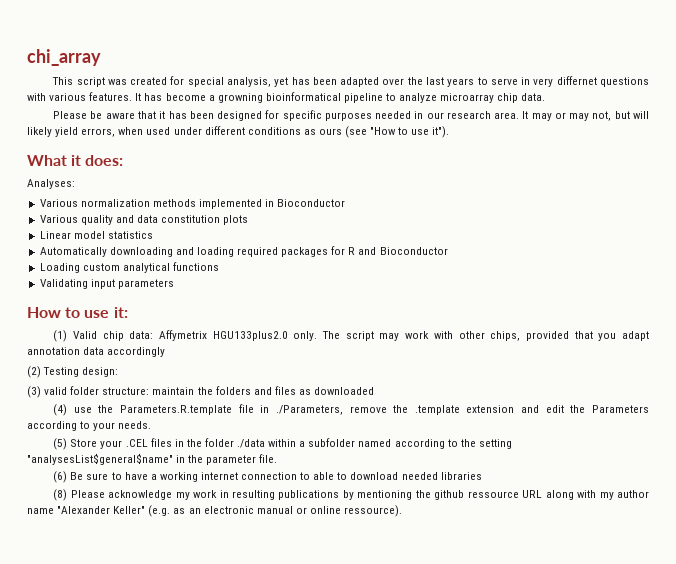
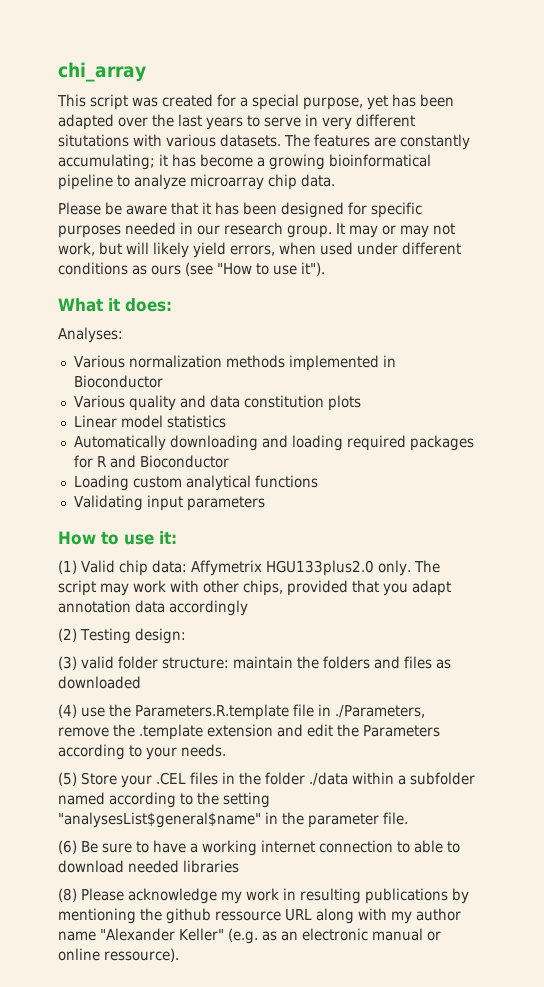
- This script was created for special analysis, yet has been adapted over the last years to serve in very differnet questions with various features. It has become a growning bioinformatical pipeline to analyze microarray chip data.
+ This script was created for a special purpose, yet has been adapted over the last years to serve in very different situtations with various datasets. The features are constantly accumulating; it has become a growing bioinformatical pipeline to analyze microarray chip data.
- Please be aware that it has been designed for specific purposes needed in our research area.
+ Please be aware that it has been designed for specific purposes needed in our research group.
- It may or may not, but will likely yield errors, when used under different conditions as ours (see "How to use it").
+ It may or may not work, but will likely yield errors, when used under different conditions as ours (see "How to use it").

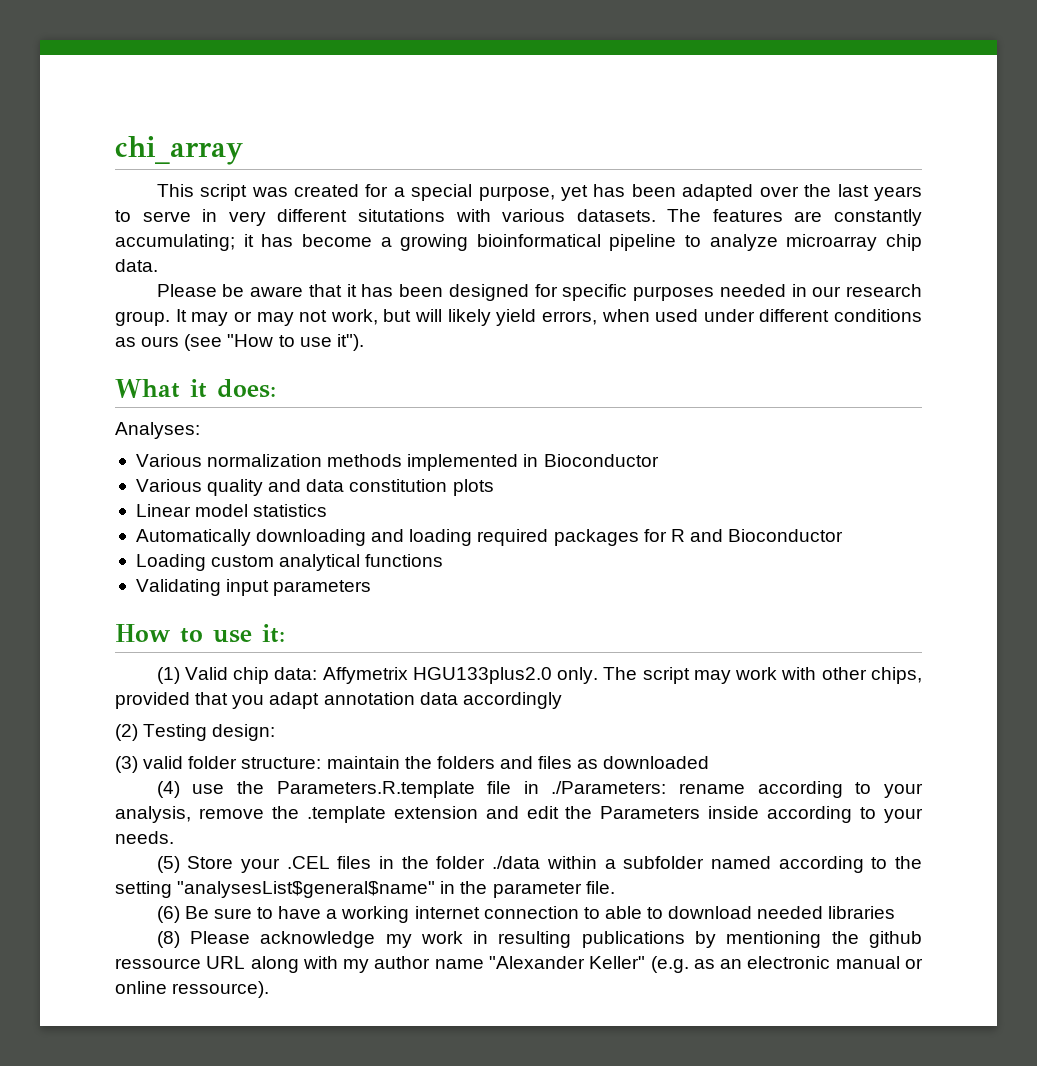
- (4) use the Parameters.R.template file in ./Parameters, remove the .template extension and edit the Parameters according to your needs.
+ (4) use the Parameters.R.template file in ./Parameters: rename according to your analysis, remove the .template extension and edit the Parameters inside according to your needs.

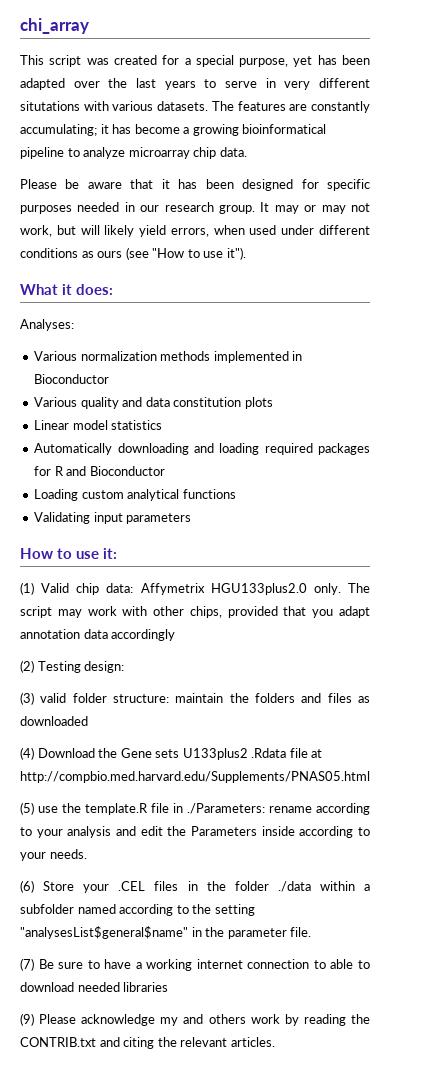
- (4) use the Parameters.R.template file in ./Parameters: rename according to your analysis, remove the .template extension and edit the Parameters inside according to your needs.
+ (4) Download the Gene sets U133plus2 .Rdata file at http://compbio.med.harvard.edu/Supplements/PNAS05.html
+ (5) use the template.R file in ./Parameters: rename according to your analysis and edit the Parameters inside according to your needs.
- (5) Store your .CEL files in the folder ./data within a subfolder named according to the setting "analysesList$general$name" in the parameter file.
+ (6) Store your .CEL files in the folder ./data within a subfolder named according to the setting "analysesList$general$name" in the parameter file.
- (6) Be sure to have a working internet connection to able to download needed libraries
+ (7) Be sure to have a working internet connection to able to download needed libraries
- (8) Please acknowledge my work in resulting publications by mentioning the github ressource URL along with my author name "Alexander Keller" (e.g. as an electronic manual or online ressource).
+ (9) Please acknowledge my and others work by reading the CONTRIB.txt and citing the relevant articles.

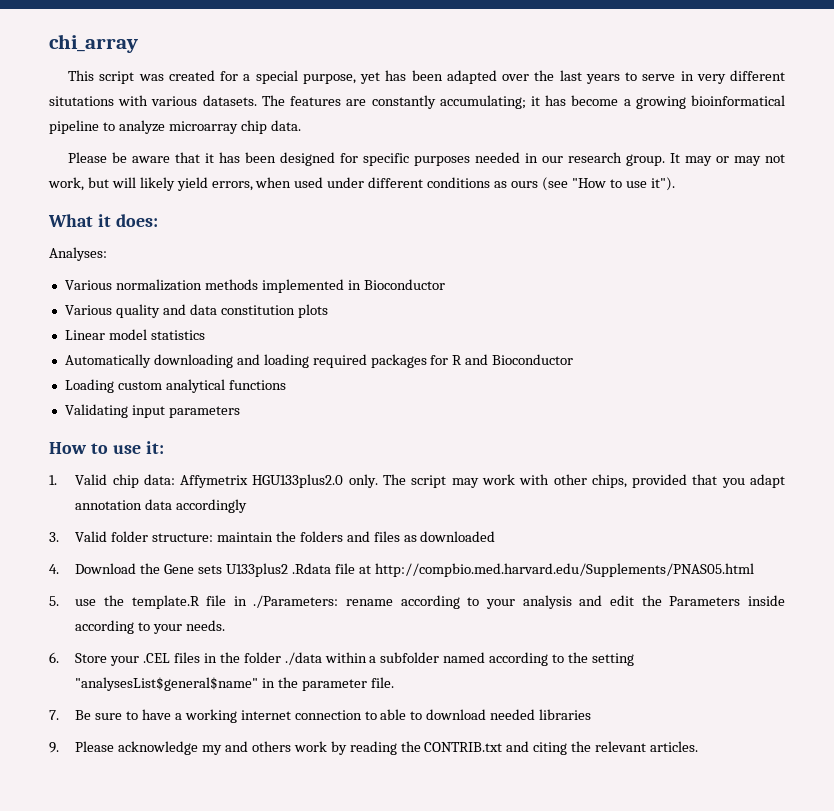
- (1) Valid chip data: Affymetrix HGU133plus2.0 only.
+ 1. Valid chip data: Affymetrix HGU133plus2.0 only.
- (2) Testing design:
- (3) valid folder structure: maintain the folders and files as downloaded
+ 3. Valid folder structure: maintain the folders and files as downloaded
- (4) Download the Gene sets U133plus2 .Rdata file at http://compbio.med.harvard.edu/Supplements/PNAS05.html
+ 4. Download the Gene sets U133plus2 .Rdata file at http://compbio.med.harvard.edu/Supplements/PNAS05.html
- (5) use the template.R file in ./Parameters: rename according to your analysis and edit the Parameters inside according to your needs.
+ 5. use the template.R file in ./Parameters: rename according to your analysis and edit the Parameters inside according to your needs.
- (6) Store your .CEL files in the folder ./data within a subfolder named according to the setting "analysesList$general$name" in the parameter file.
+ 6. Store your .CEL files in the folder ./data within a subfolder named according to the setting "analysesList$general$name" in the parameter file.
- (7) Be sure to have a working internet connection to able to download needed libraries
+ 7. Be sure to have a working internet connection to able to download needed libraries
- (9) Please acknowledge my and others work by reading the CONTRIB.txt and citing the relevant articles.
+ 9. Please acknowledge my and others work by reading the CONTRIB.txt and citing the relevant articles.

